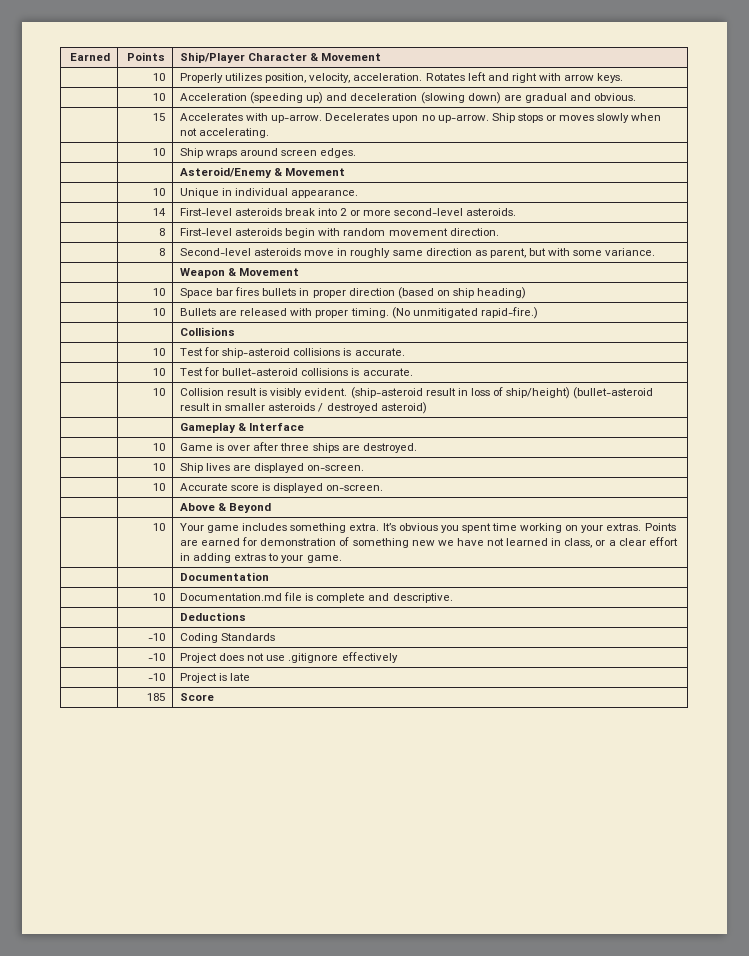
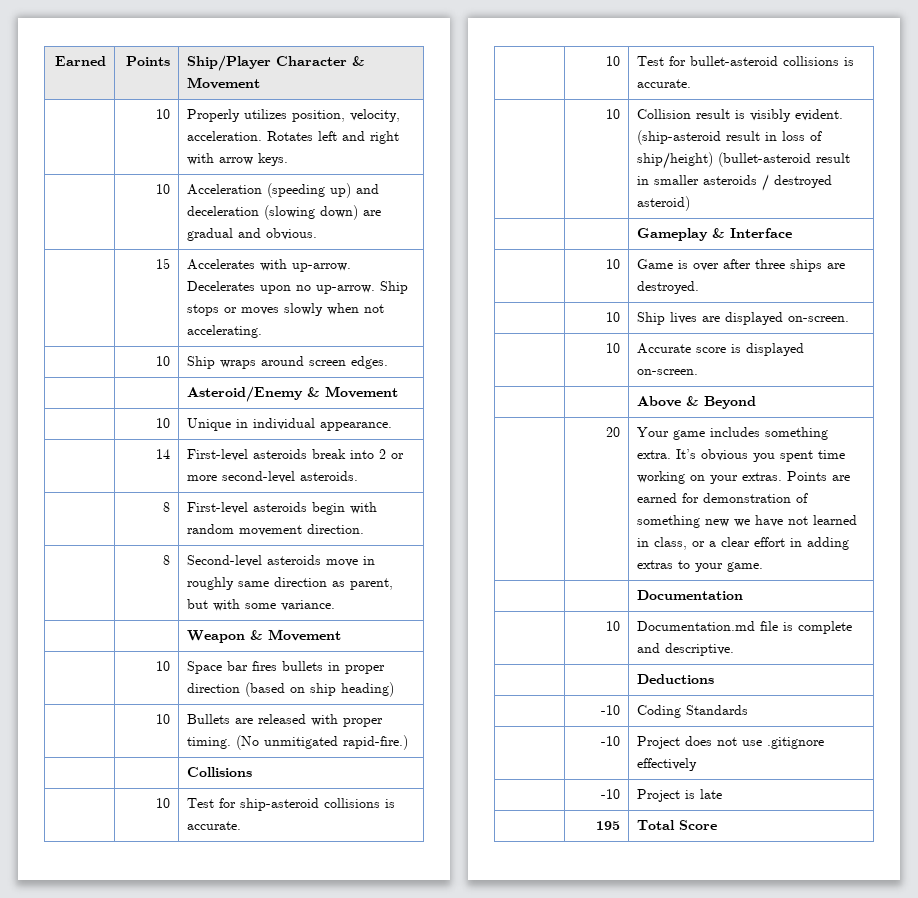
- | 10 | Your game includes something extra. It’s obvious you spent time working on your extras. Points are earned for demonstration of something new we have not learned in class, or a clear effort in adding extras to your game.
+ | 20 | Your game includes something extra. It’s obvious you spent time working on your extras. Points are earned for demonstration of something new we have not learned in class, or a clear effort in adding extras to your game.
- | 185 | Score
+ | 195 | Total Score

